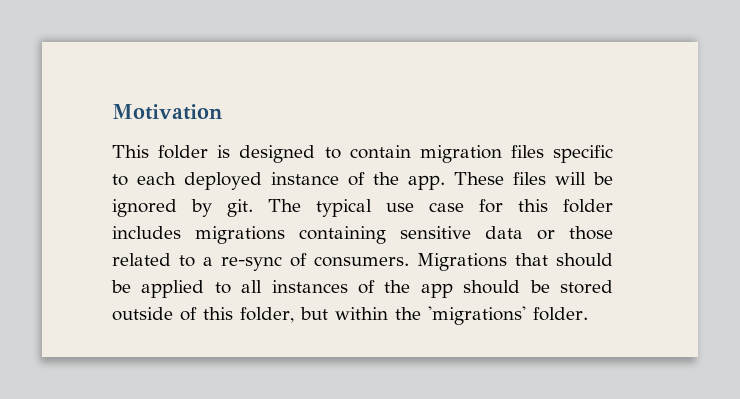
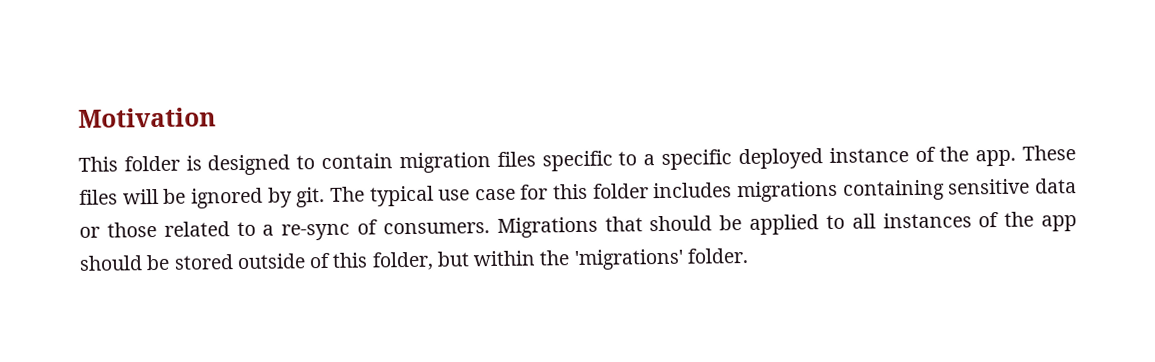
- This folder is designed to contain migration files specific to each deployed instance of the app.
+ This folder is designed to contain migration files specific to a specific deployed instance of the app.

